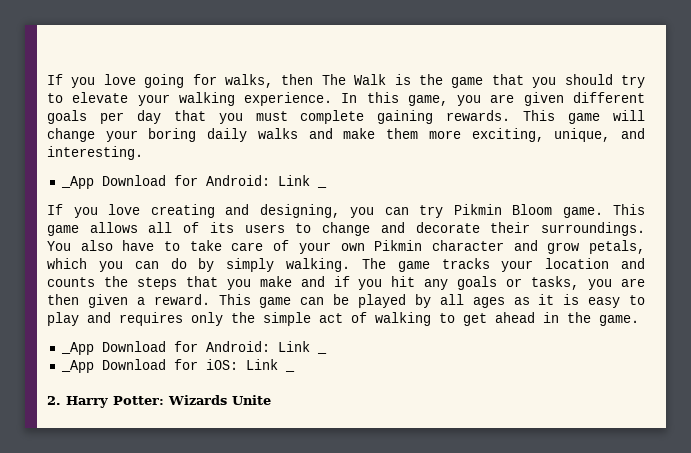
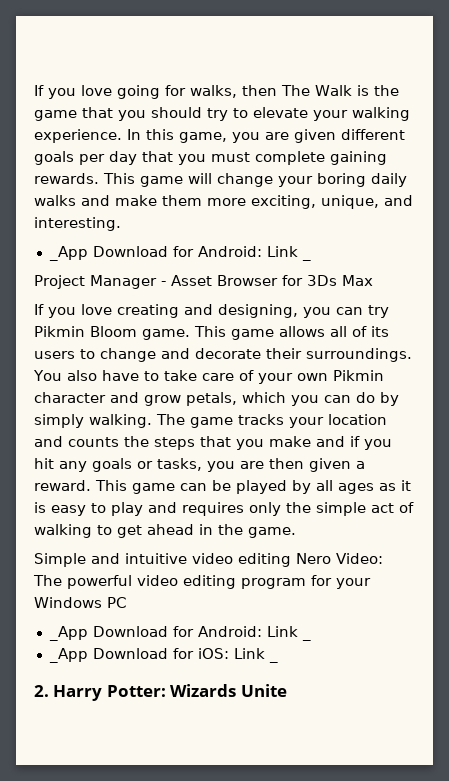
+ Project Manager - Asset Browser for 3Ds Max
+ Simple and intuitive video editing Nero Video: The powerful video editing program for your Windows PC

